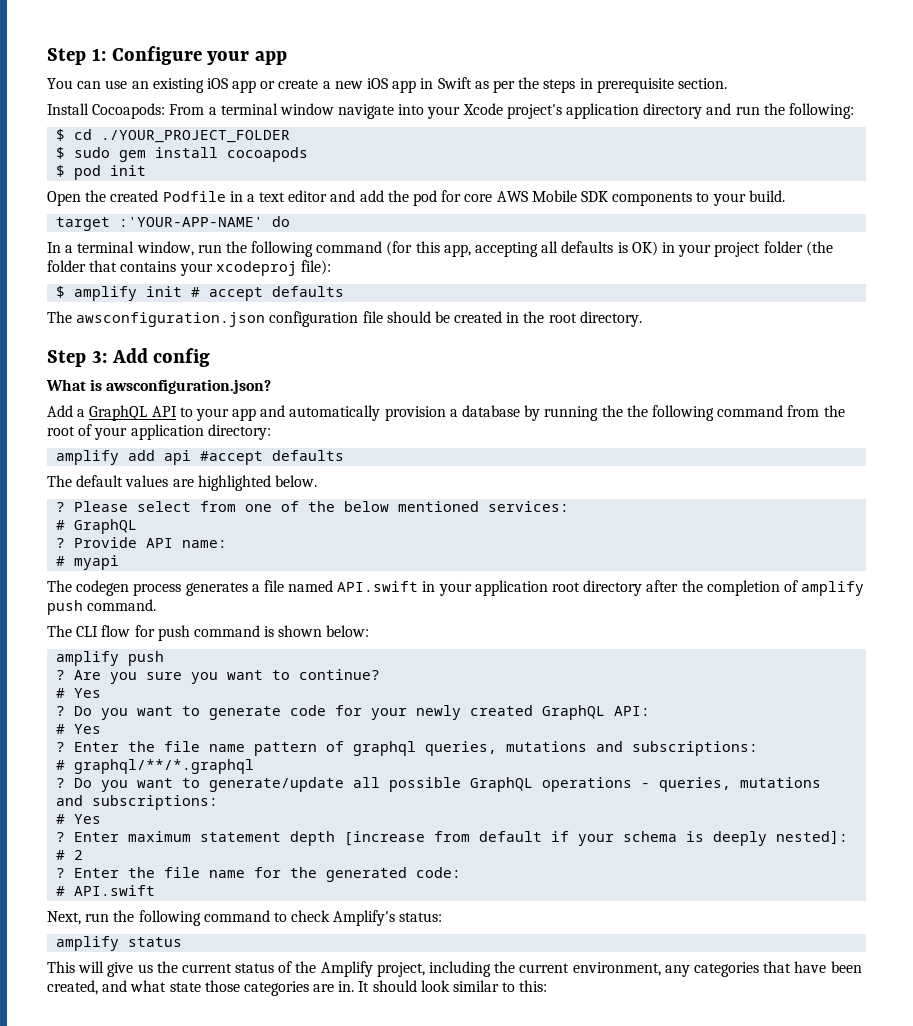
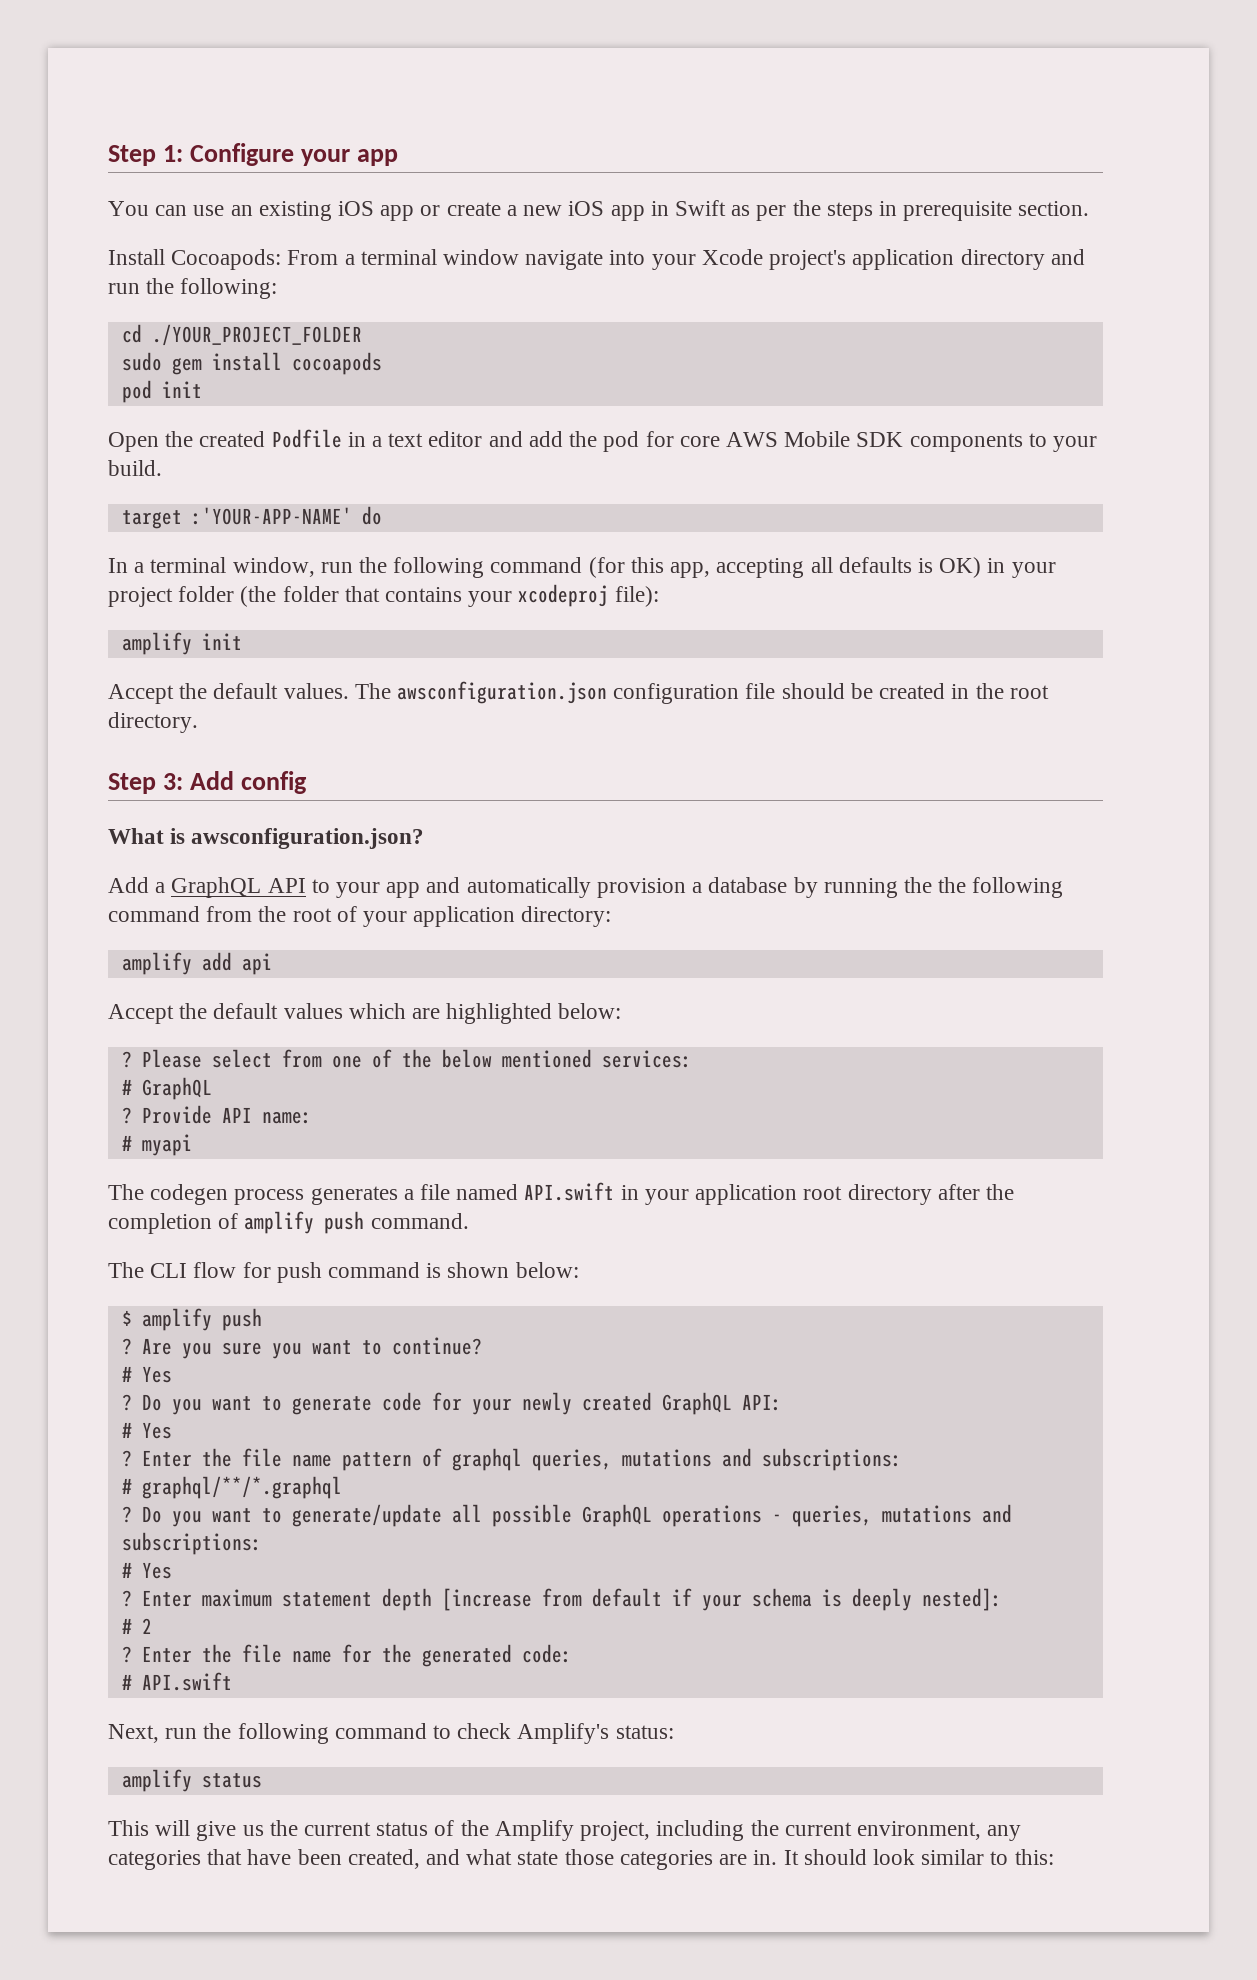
- $ cd ./YOUR_PROJECT_FOLDER
+ cd ./YOUR_PROJECT_FOLDER
- $ sudo gem install cocoapods
+ sudo gem install cocoapods
- $ pod init
+ pod init
- $ amplify init # accept defaults
- The awsconfiguration.json configuration file should be created in the root directory.
+ amplify init
+ Accept the default values. The awsconfiguration.json configuration file should be created in the root directory.
- amplify add api #accept defaults
- The default values are highlighted below.
+ amplify add api
+ Accept the default values which are highlighted below:
  The CLI flow for push command is shown below:
- amplify push
+ $ amplify push

